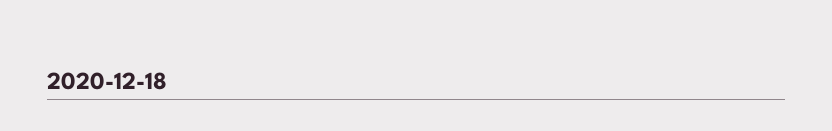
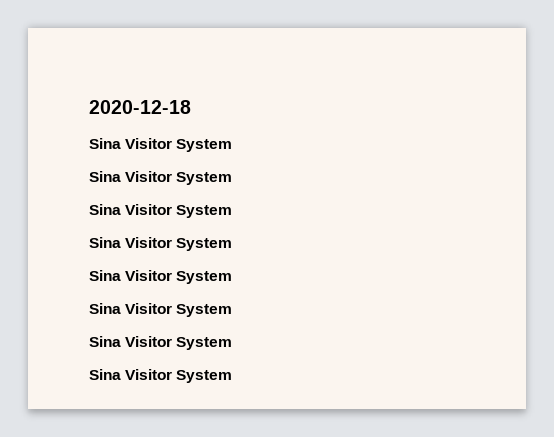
  2020-12-18
+ Sina Visitor System
+ Sina Visitor System
+ Sina Visitor System
+ Sina Visitor System
+ Sina Visitor System
+ Sina Visitor System
+ Sina Visitor System
+ Sina Visitor System

